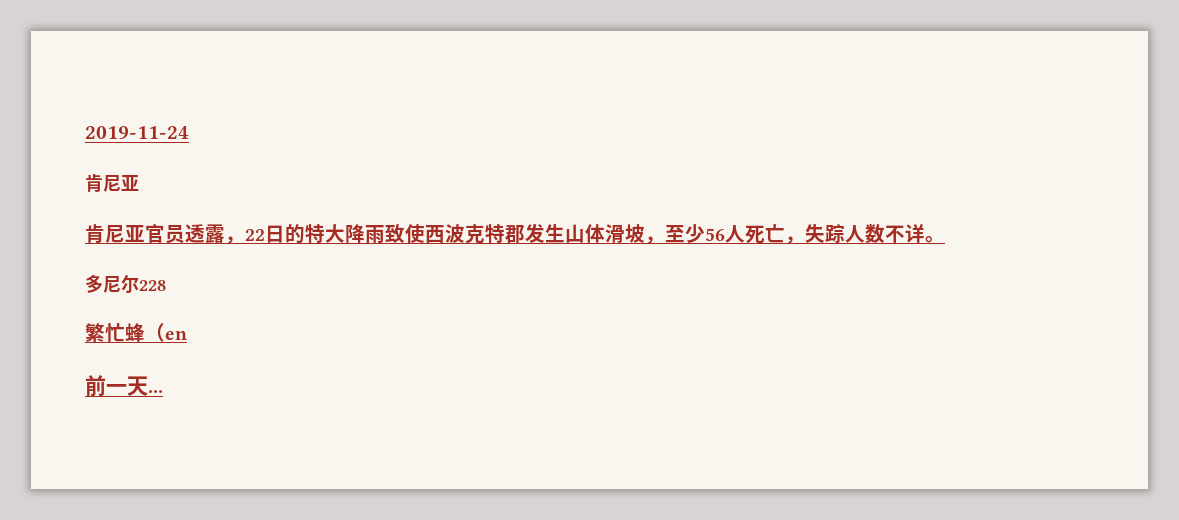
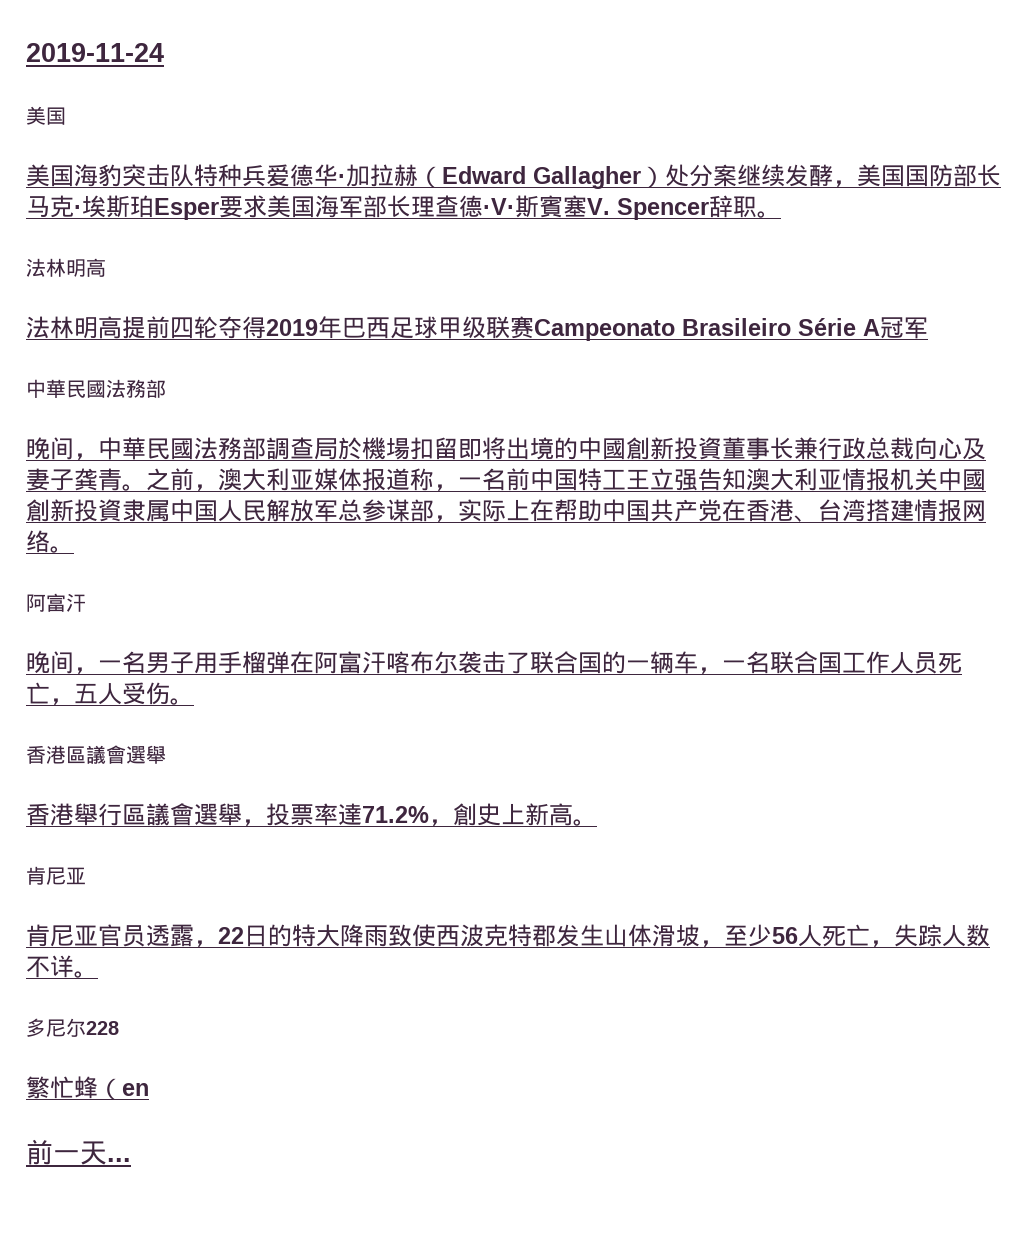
  2019-11-24
+ 美国
+ 美国海豹突击队特种兵爱德华·加拉赫（Edward Gallagher）处分案继续发酵，美国国防部长马克·埃斯珀Esper要求美国海军部长理查德·V·斯賓塞V. Spencer辞职。
+ 法林明高
+ 法林明高提前四轮夺得2019年巴西足球甲级联赛Campeonato Brasileiro Série A冠军
+ 中華民國法務部
+ 晚间，中華民國法務部調查局於機場扣留即将出境的中國創新投資董事长兼行政总裁向心及妻子龚青。之前，澳大利亚媒体报道称，一名前中国特工王立强告知澳大利亚情报机关中國創新投資隶属中国人民解放军总参谋部，实际上在帮助中国共产党在香港、台湾搭建情报网络。
+ 阿富汗
+ 晚间，一名男子用手榴弹在阿富汗喀布尔袭击了联合国的一辆车，一名联合国工作人员死亡，五人受伤。
+ 香港區議會選舉
+ 香港舉行區議會選舉，投票率達71.2%，創史上新高。

